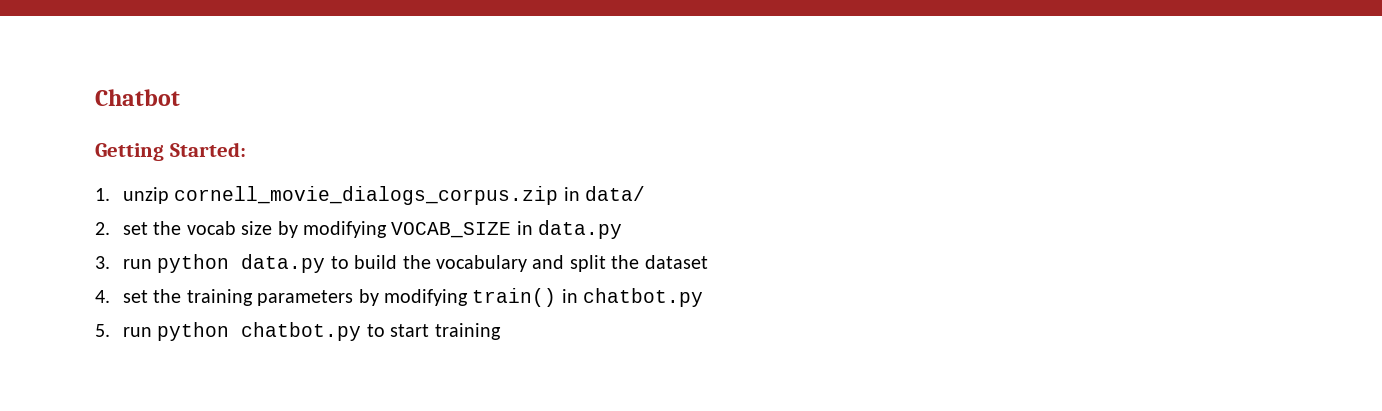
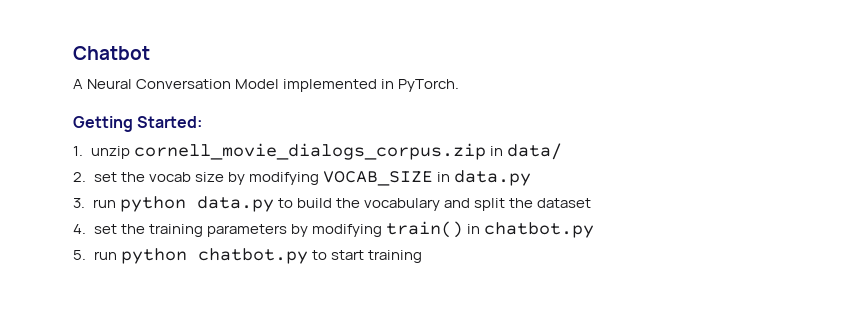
+ A Neural Conversation Model implemented in PyTorch.

